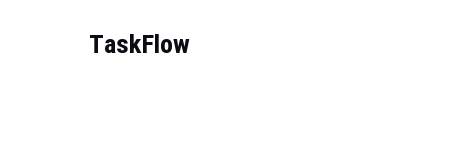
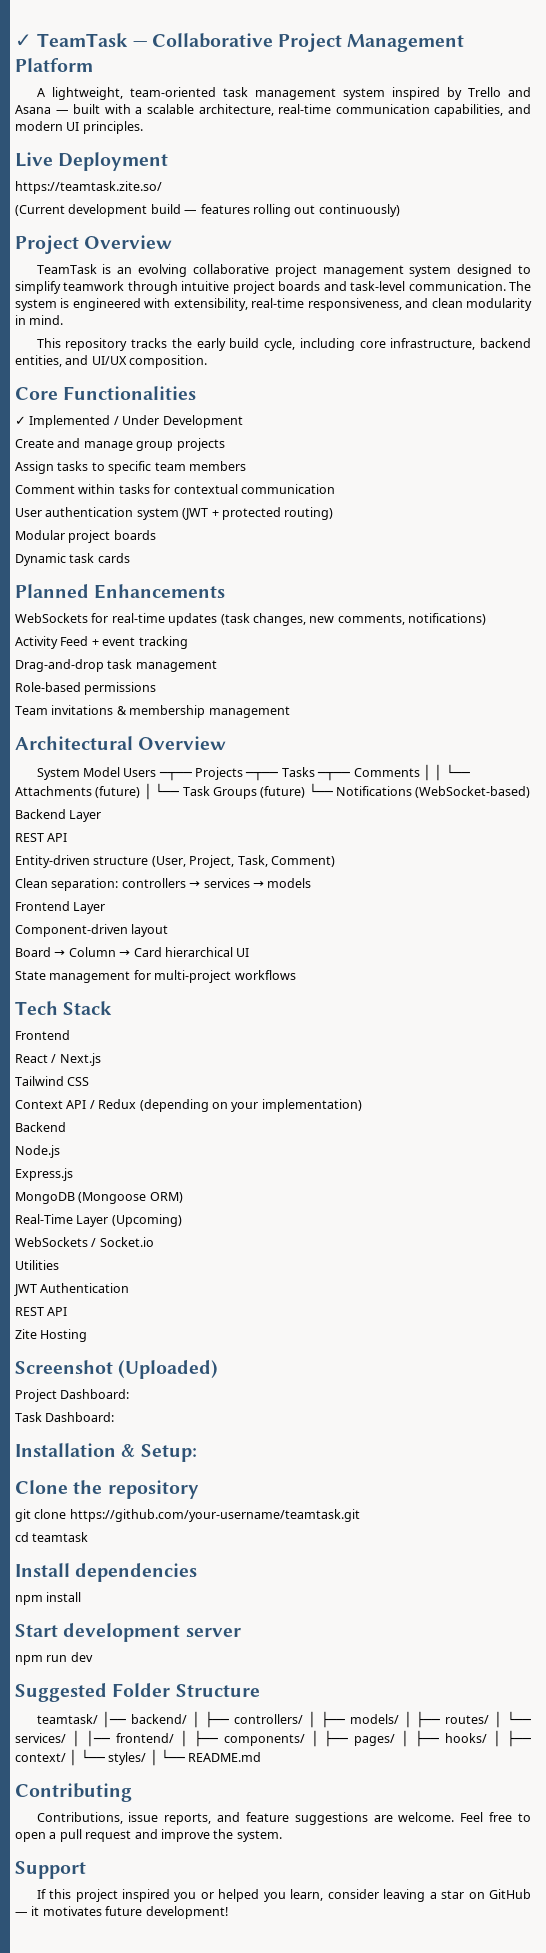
- TaskFlow
+ ✓ TeamTask — Collaborative Project Management Platform
+ A lightweight, team-oriented task management system inspired by Trello and Asana — built with a scalable architecture, real-time communication capabilities, and modern UI principles.
+ Live Deployment
+ https://teamtask.zite.so/
+ (Current development build — features rolling out continuously)
+ Project Overview
+ TeamTask is an evolving collaborative project management system designed to simplify teamwork through intuitive project boards and task-level communication. The system is engineered with extensibility, real-time responsiveness, and clean modularity in mind.
+ This repository tracks the early build cycle, including core infrastructure, backend entities, and UI/UX composition.
+ Core Functionalities
+ ✓ Implemented / Under Development
+ Create and manage group projects
+ Assign tasks to specific team members
+ Comment within tasks for contextual communication
+ User authentication system (JWT + protected routing)
+ Modular project boards
+ Dynamic task cards
+ Planned Enhancements
+ WebSockets for real-time updates (task changes, new comments, notifications)
+ Activity Feed + event tracking
+ Drag-and-drop task management
+ Role-based permissions
+ Team invitations & membership management
+ Architectural Overview
+ System Model Users ─┬── Projects ─┬── Tasks ─┬── Comments │ │ └── Attachments (future) │ └── Task Groups (future) └── Notifications (WebSocket-based)
+ Backend Layer
+ REST API
+ Entity-driven structure (User, Project, Task, Comment)
+ Clean separation: controllers → services → models
+ Frontend Layer
+ Component-driven layout
+ Board → Column → Card hierarchical UI
+ State management for multi-project workflows
+ Tech Stack
+ Frontend
+ React / Next.js
+ Tailwind CSS
+ Context API / Redux (depending on your implementation)
+ Backend
+ Node.js
+ Express.js
+ MongoDB (Mongoose ORM)
+ Real-Time Layer (Upcoming)
+ WebSockets / Socket.io
+ Utilities
+ JWT Authentication
+ REST API
+ Zite Hosting
+ Screenshot (Uploaded)
+ Project Dashboard:
+ Task Dashboard:
+ Installation & Setup:
+ Clone the repository
+ git clone https://github.com/your-username/teamtask.git
+ cd teamtask
+ Install dependencies
+ npm install
+ Start development server
+ npm run dev
+ Suggested Folder Structure
+ teamtask/ │── backend/ │ ├── controllers/ │ ├── models/ │ ├── routes/ │ └── services/ │ │── frontend/ │ ├── components/ │ ├── pages/ │ ├── hooks/ │ ├── context/ │ └── styles/ │ └── README.md
+ Contributing
+ Contributions, issue reports, and feature suggestions are welcome. Feel free to open a pull request and improve the system.
+ Support
+ If this project inspired you or helped you learn, consider leaving a star on GitHub — it motivates future development!

